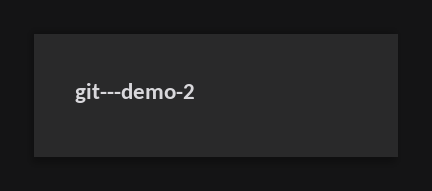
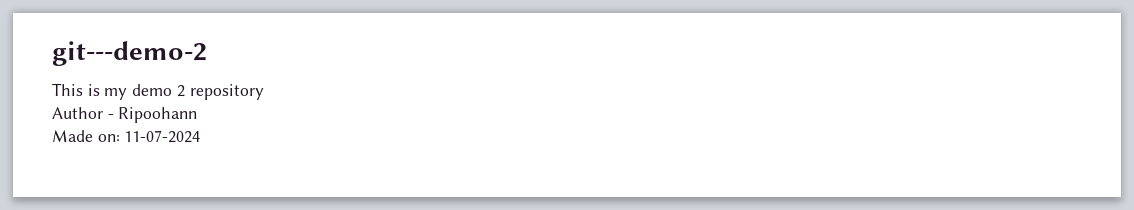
+ This is my demo 2 repository
+ Author - Ripoohann
+ Made on: 11-07-2024

